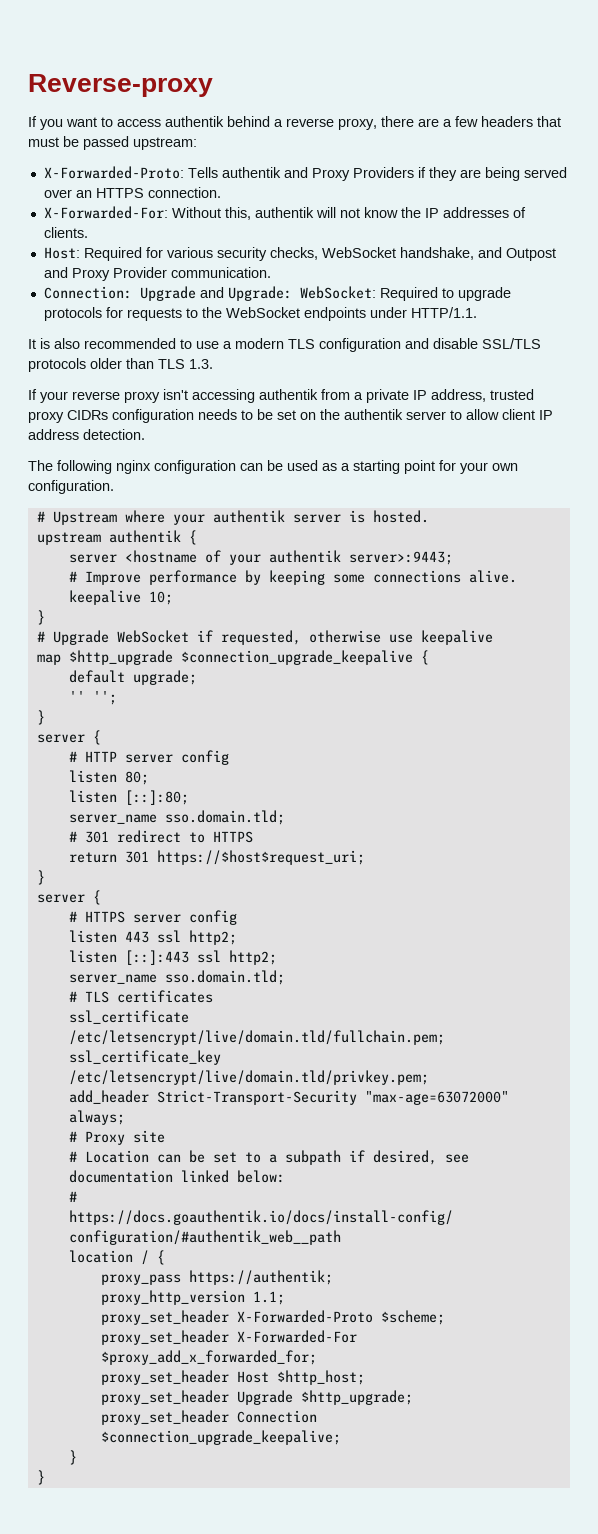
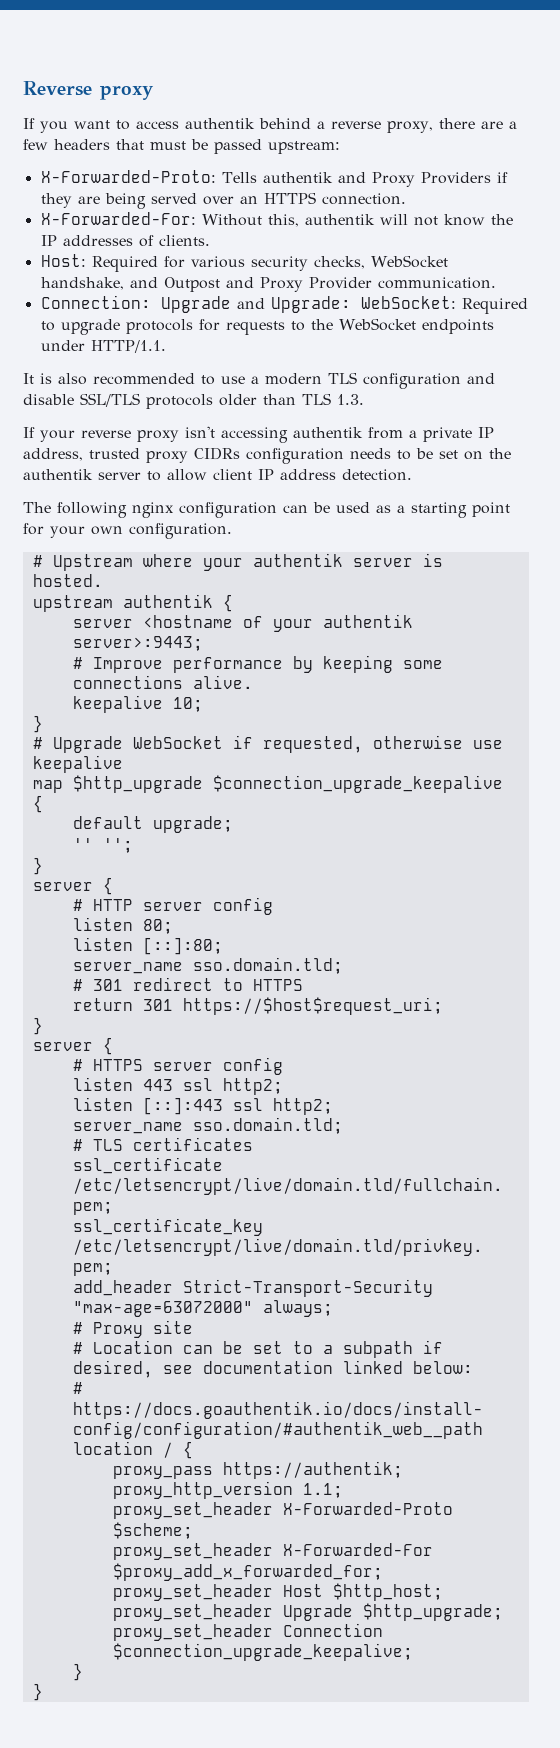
- Reverse-proxy
+ Reverse proxy

